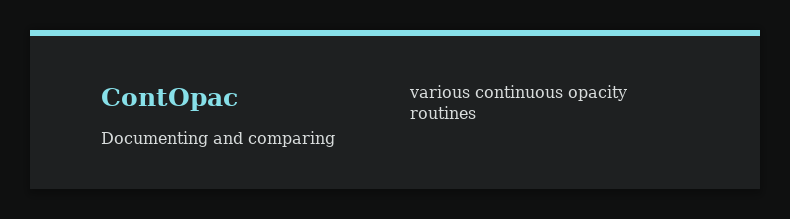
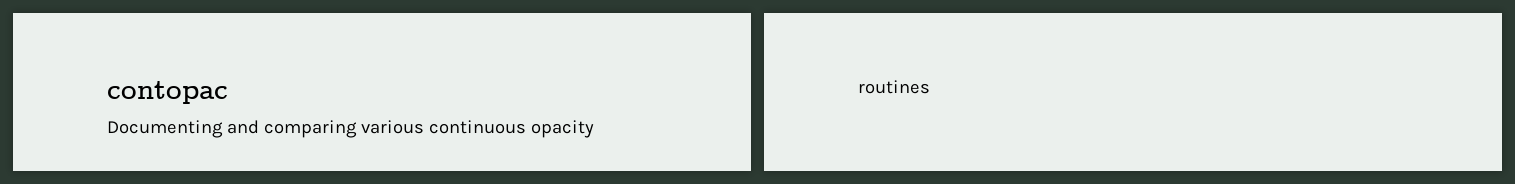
- ContOpac
+ contopac

